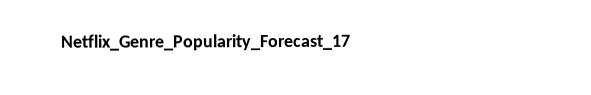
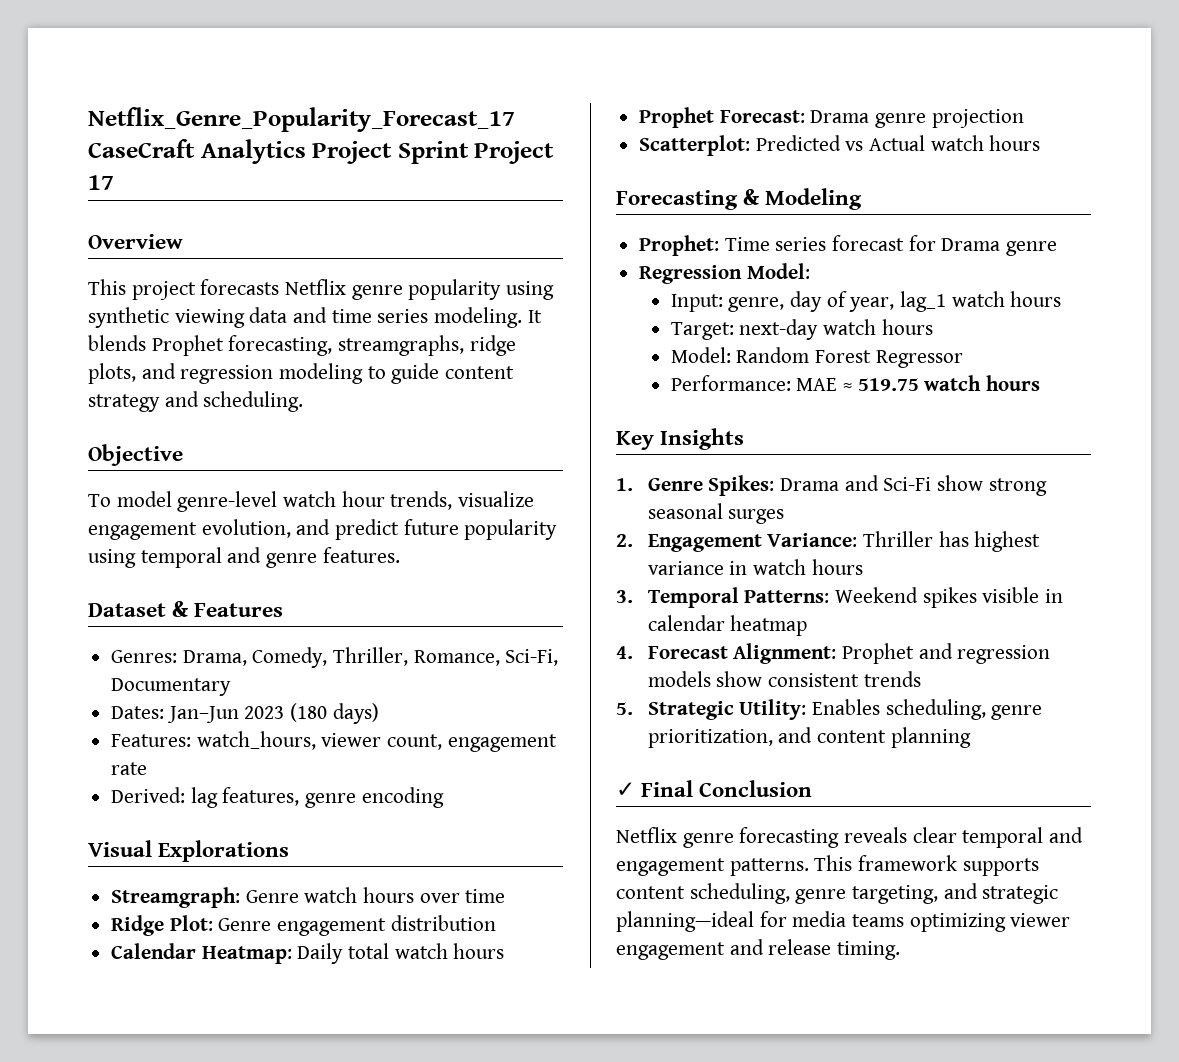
- Netflix_Genre_Popularity_Forecast_17
+ Netflix_Genre_Popularity_Forecast_17 CaseCraft Analytics Project Sprint Project 17
+ Overview
+ This project forecasts Netflix genre popularity using synthetic viewing data and time series modeling. It blends Prophet forecasting, streamgraphs, ridge plots, and regression modeling to guide content strategy and scheduling.
+ Objective
+ To model genre-level watch hour trends, visualize engagement evolution, and predict future popularity using temporal and genre features.
+ Dataset & Features
+ Genres: Drama, Comedy, Thriller, Romance, Sci-Fi, Documentary
+ Dates: Jan–Jun 2023 (180 days)
+ Features: watch_hours, viewer count, engagement rate
+ Derived: lag features, genre encoding
+ Visual Explorations
+ Streamgraph: Genre watch hours over time
+ Ridge Plot: Genre engagement distribution
+ Calendar Heatmap: Daily total watch hours
+ Prophet Forecast: Drama genre projection
+ Scatterplot: Predicted vs Actual watch hours
+ Forecasting & Modeling
+ Prophet: Time series forecast for Drama genre
+ Regression Model:
+ Input: genre, day of year, lag_1 watch hours
+ Target: next-day watch hours
+ Model: Random Forest Regressor
+ Performance: MAE ≈ 519.75 watch hours
+ Key Insights
+ 1. Genre Spikes: Drama and Sci-Fi show strong seasonal surges
+ 2. Engagement Variance: Thriller has highest variance in watch hours
+ 3. Temporal Patterns: Weekend spikes visible in calendar heatmap
+ 4. Forecast Alignment: Prophet and regression models show consistent trends
+ 5. Strategic Utility: Enables scheduling, genre prioritization, and content planning
+ ✓ Final Conclusion
+ Netflix genre forecasting reveals clear temporal and engagement patterns. This framework supports content scheduling, genre targeting, and strategic planning—ideal for media teams optimizing viewer engagement and release timing.

